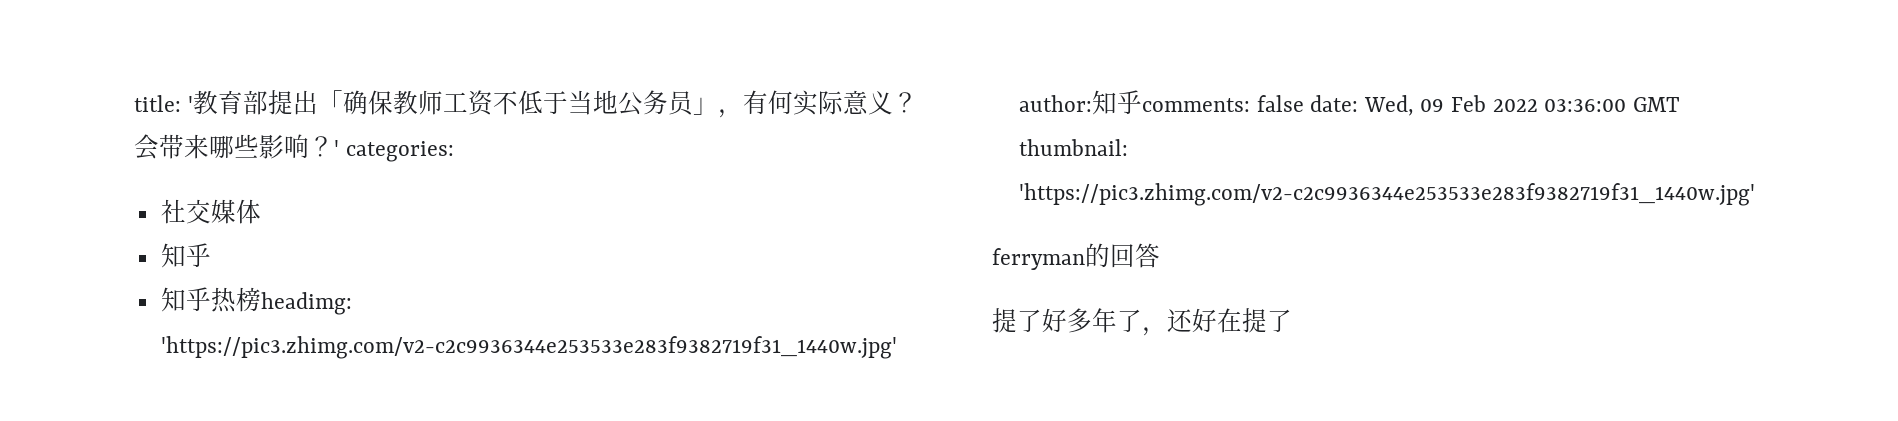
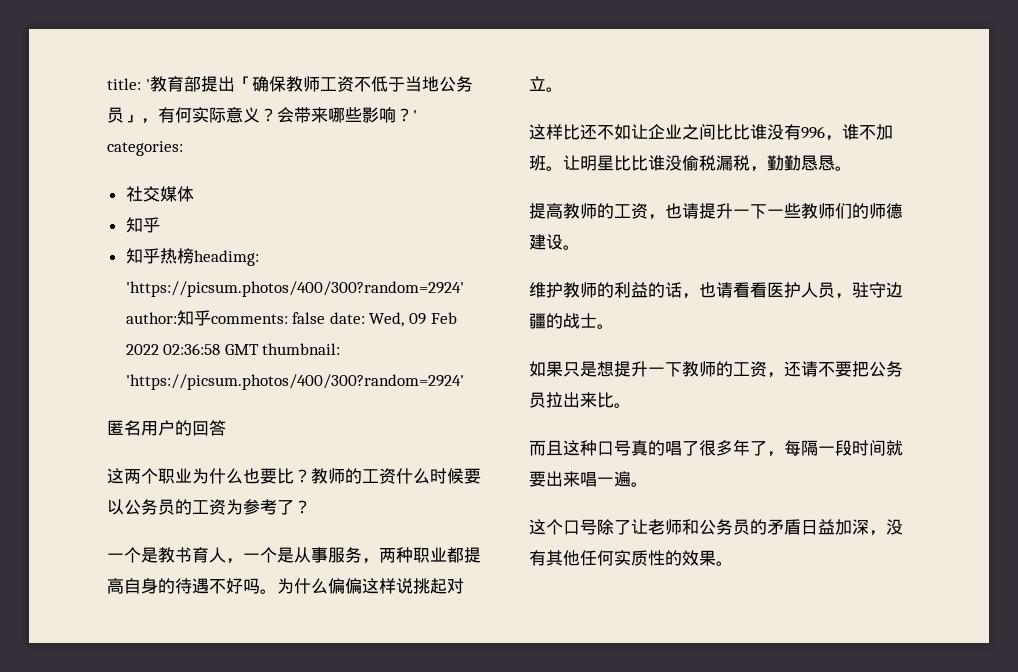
- 知乎热榜headimg: 'https://pic3.zhimg.com/v2-c2c9936344e253533e283f9382719f31_1440w.jpg' author:知乎comments: false date: Wed, 09 Feb 2022 03:36:00 GMT thumbnail: 'https://pic3.zhimg.com/v2-c2c9936344e253533e283f9382719f31_1440w.jpg'
- ferryman的回答
+ 知乎热榜headimg: 'https://picsum.photos/400/300?random=2924' author:知乎comments: false date: Wed, 09 Feb 2022 02:36:58 GMT thumbnail: 'https://picsum.photos/400/300?random=2924'
+ 匿名用户的回答
- 提了好多年了，还好在提了
+ 这两个职业为什么也要比？教师的工资什么时候要以公务员的工资为参考了？
+ 一个是教书育人，一个是从事服务，两种职业都提高自身的待遇不好吗。为什么偏偏这样说挑起对立。
+ 这样比还不如让企业之间比比谁没有996，谁不加班。让明星比比谁没偷税漏税，勤勤恳恳。
+ 提高教师的工资，也请提升一下一些教师们的师德建设。
+ 维护教师的利益的话，也请看看医护人员，驻守边疆的战士。
+ 如果只是想提升一下教师的工资，还请不要把公务员拉出来比。
+ 而且这种口号真的唱了很多年了，每隔一段时间就要出来唱一遍。
+ 这个口号除了让老师和公务员的矛盾日益加深，没有其他任何实质性的效果。

